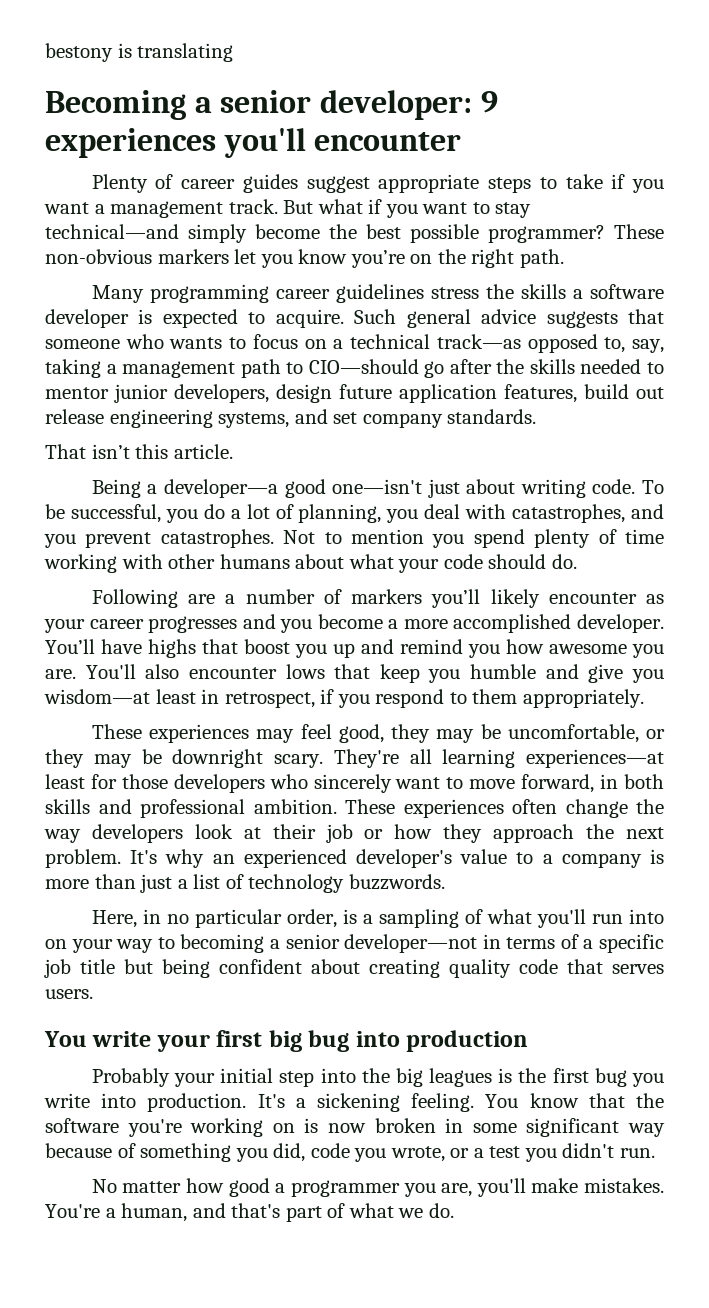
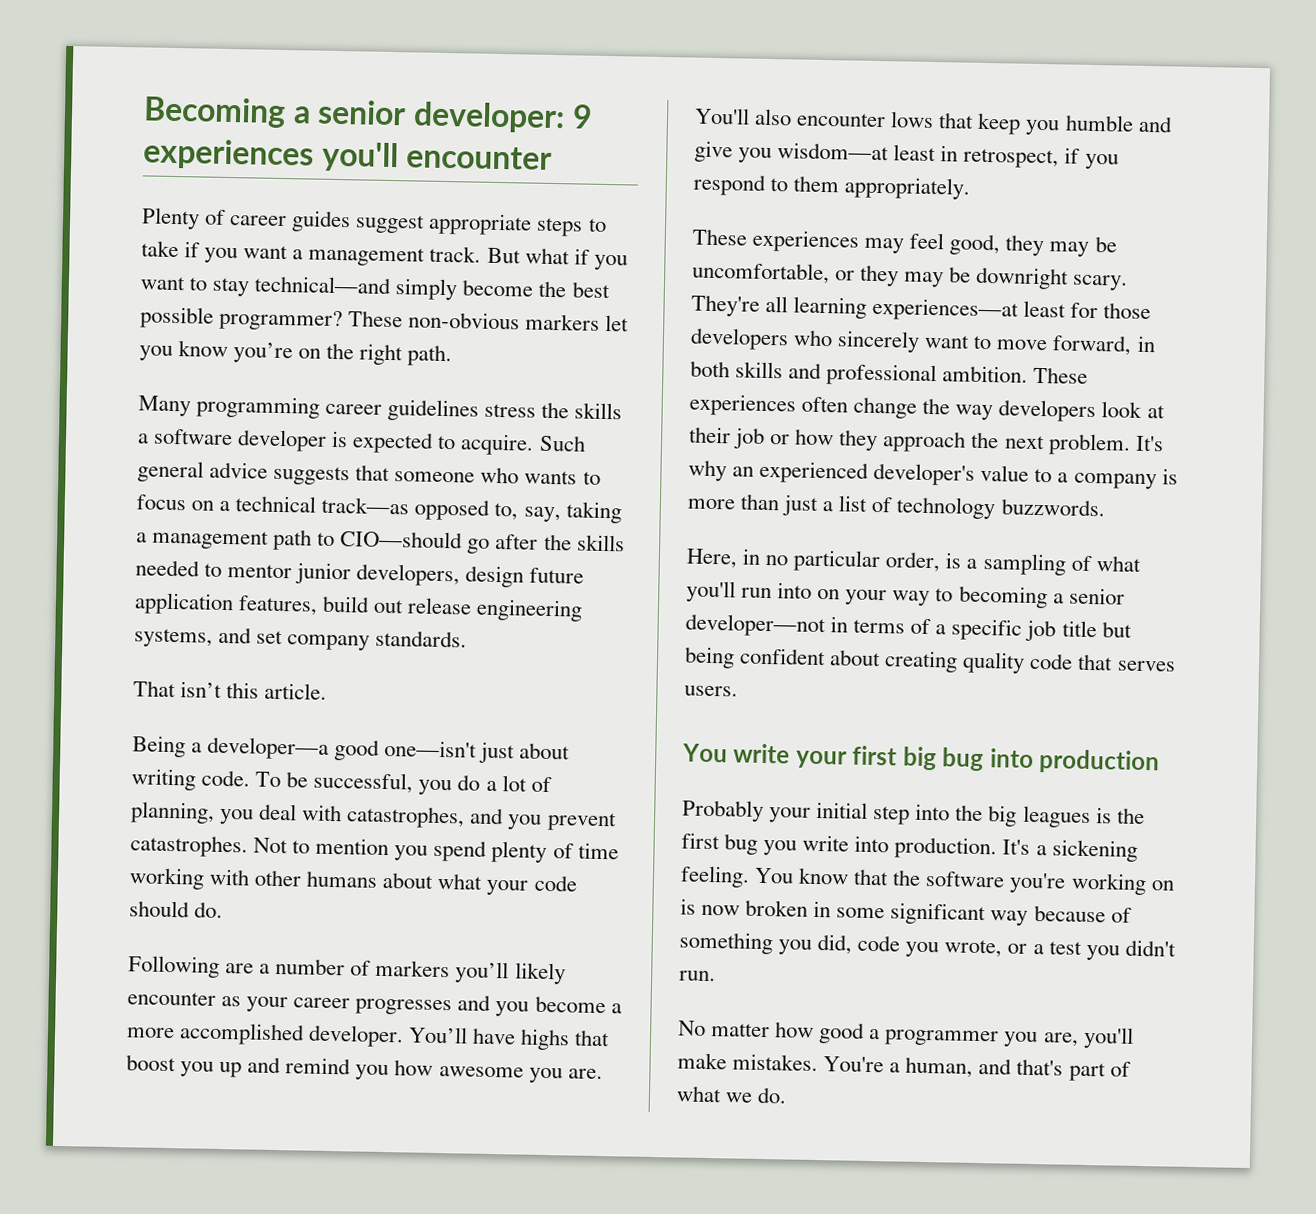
- bestony is translating

